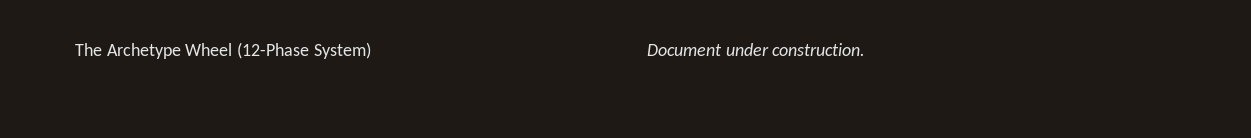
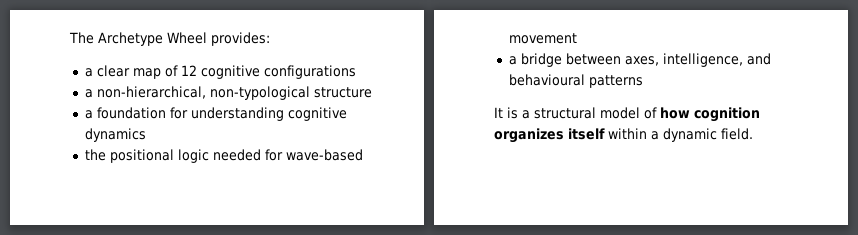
- The Archetype Wheel (12-Phase System)
- Document under construction.
+ The Archetype Wheel provides:
+ a clear map of 12 cognitive configurations
+ a non-hierarchical, non-typological structure
+ a foundation for understanding cognitive dynamics
+ the positional logic needed for wave-based movement
+ a bridge between axes, intelligence, and behavioural patterns
+ It is a structural model of how cognition organizes itself within a dynamic field.

